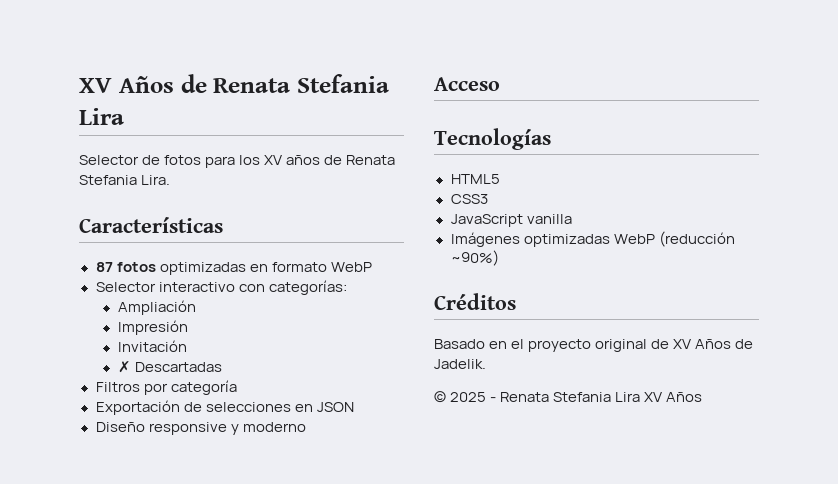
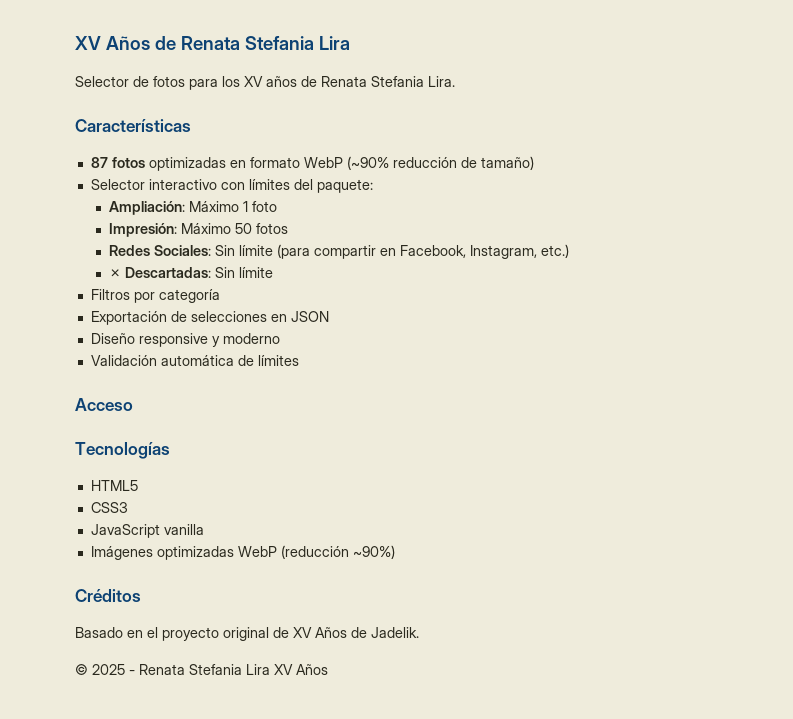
- 87 fotos optimizadas en formato WebP
+ 87 fotos optimizadas en formato WebP (~90% reducción de tamaño)
- Selector interactivo con categorías:
- Ampliación
- Impresión
- Invitación
- ✗ Descartadas
+ Selector interactivo con límites del paquete:
+ Ampliación: Máximo 1 foto
+ Impresión: Máximo 50 fotos
+ Redes Sociales: Sin límite (para compartir en Facebook, Instagram, etc.)
+ ✗ Descartadas: Sin límite
+ Validación automática de límites

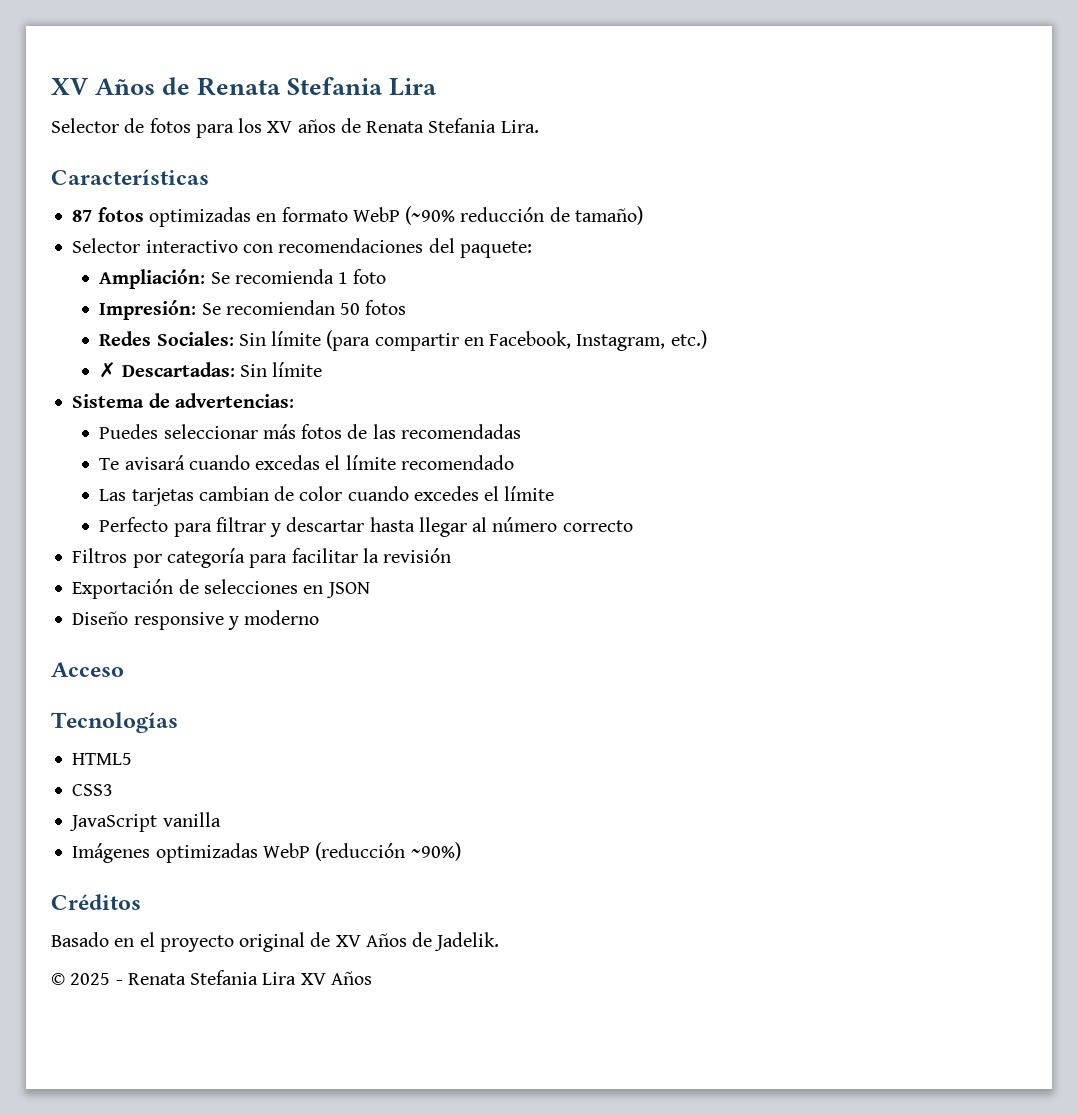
- Selector interactivo con límites del paquete:
+ Selector interactivo con recomendaciones del paquete:
- Ampliación: Máximo 1 foto
+ Ampliación: Se recomienda 1 foto
- Impresión: Máximo 50 fotos
+ Impresión: Se recomiendan 50 fotos
+ Sistema de advertencias:
+ Puedes seleccionar más fotos de las recomendadas
+ Te avisará cuando excedas el límite recomendado
+ Las tarjetas cambian de color cuando excedes el límite
+ Perfecto para filtrar y descartar hasta llegar al número correcto
- Filtros por categoría
+ Filtros por categoría para facilitar la revisión
- Validación automática de límites

